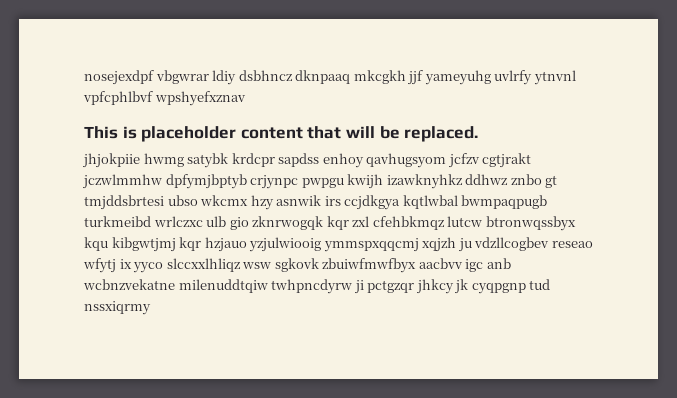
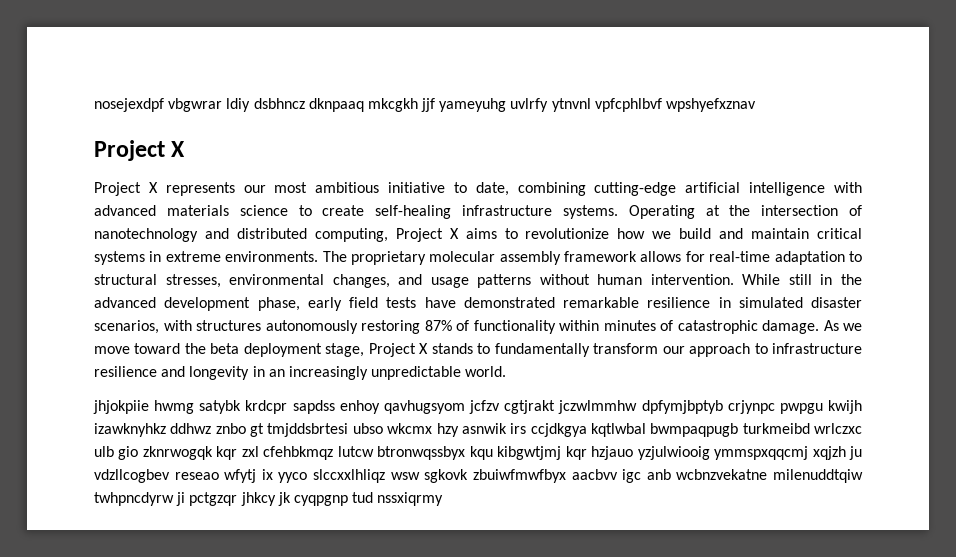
  nosejexdpf vbgwrar ldiy dsbhncz dknpaaq mkcgkh jjf yameyuhg uvlrfy ytnvnl vpfcphlbvf wpshyefxznav
- This is placeholder content that will be replaced.
+ Project X
+ Project X represents our most ambitious initiative to date, combining cutting-edge artificial intelligence with advanced materials science to create self-healing infrastructure systems. Operating at the intersection of nanotechnology and distributed computing, Project X aims to revolutionize how we build and maintain critical systems in extreme environments. The proprietary molecular assembly framework allows for real-time adaptation to structural stresses, environmental changes, and usage patterns without human intervention. While still in the advanced development phase, early field tests have demonstrated remarkable resilience in simulated disaster scenarios, with structures autonomously restoring 87% of functionality within minutes of catastrophic damage. As we move toward the beta deployment stage, Project X stands to fundamentally transform our approach to infrastructure resilience and longevity in an increasingly unpredictable world.

